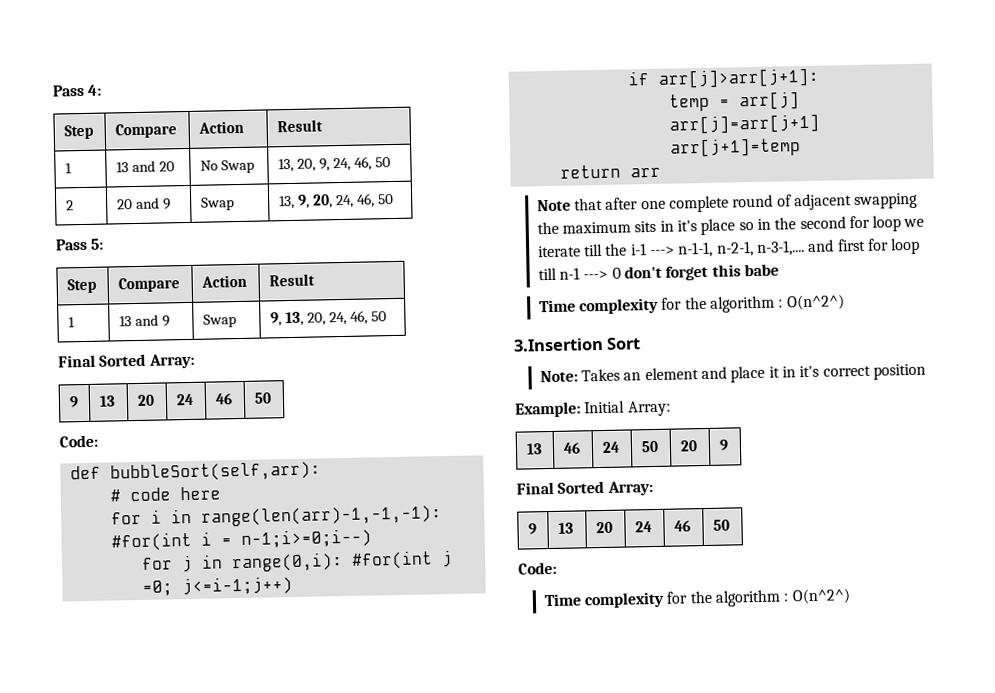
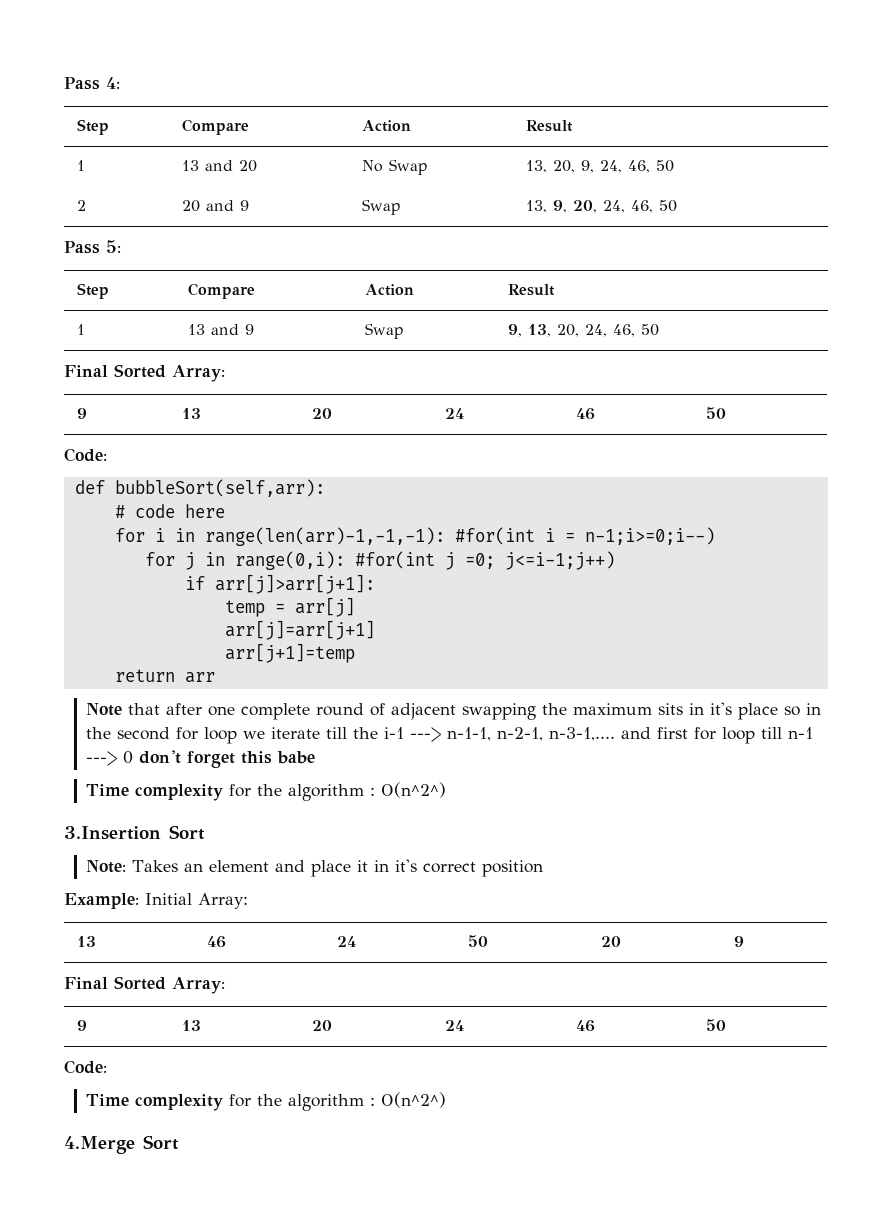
+ 4.Merge Sort

